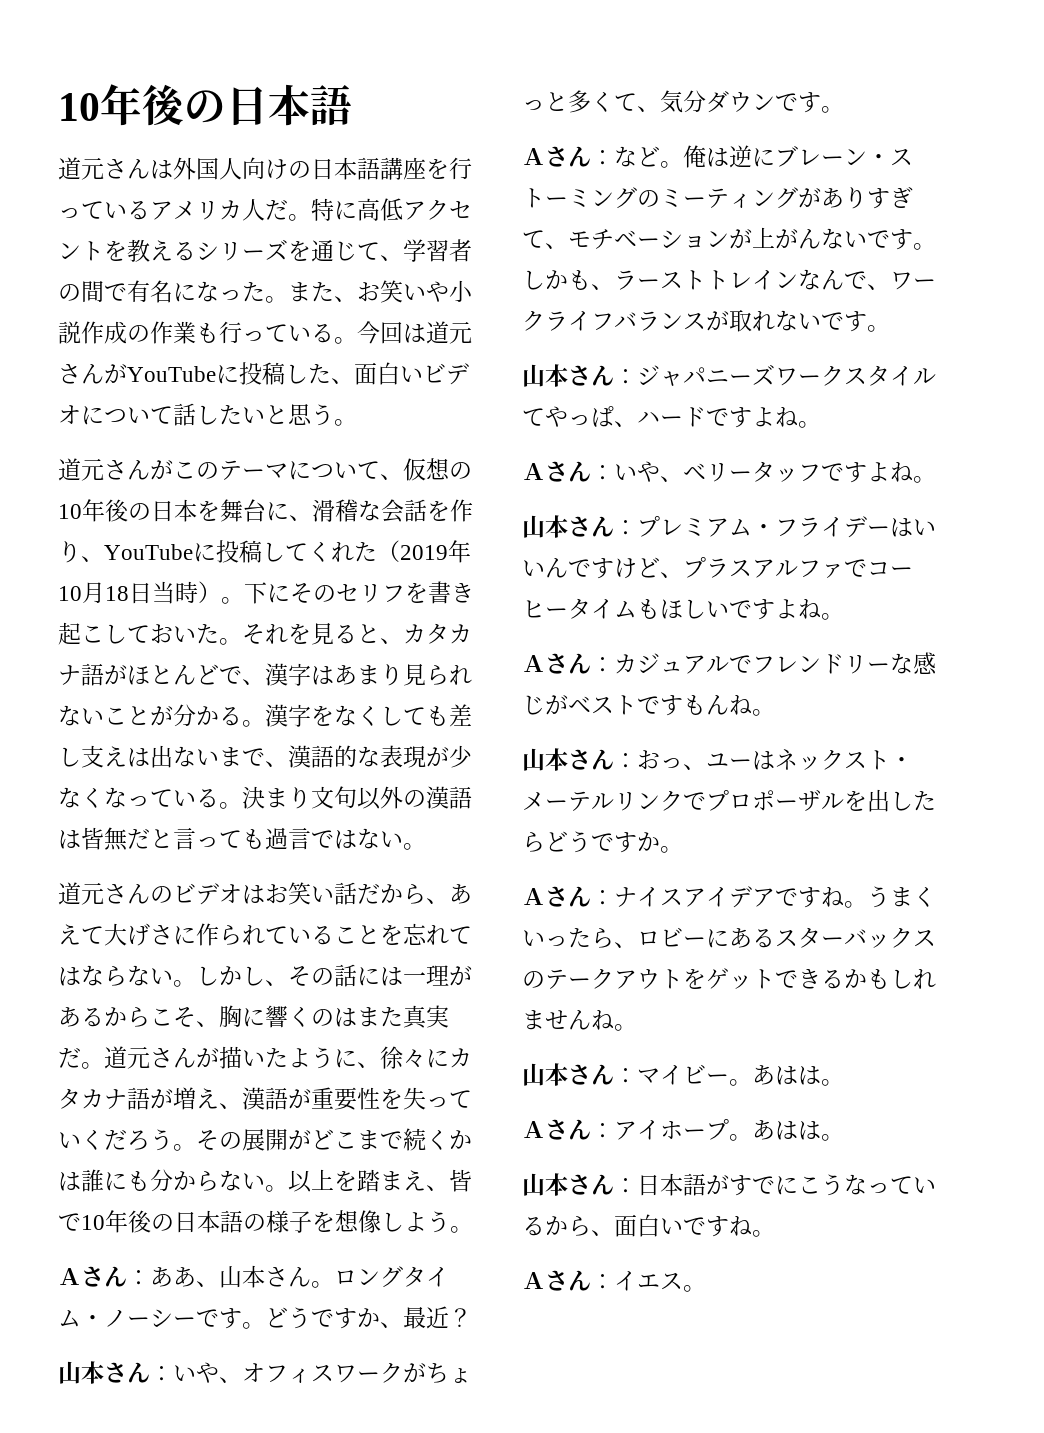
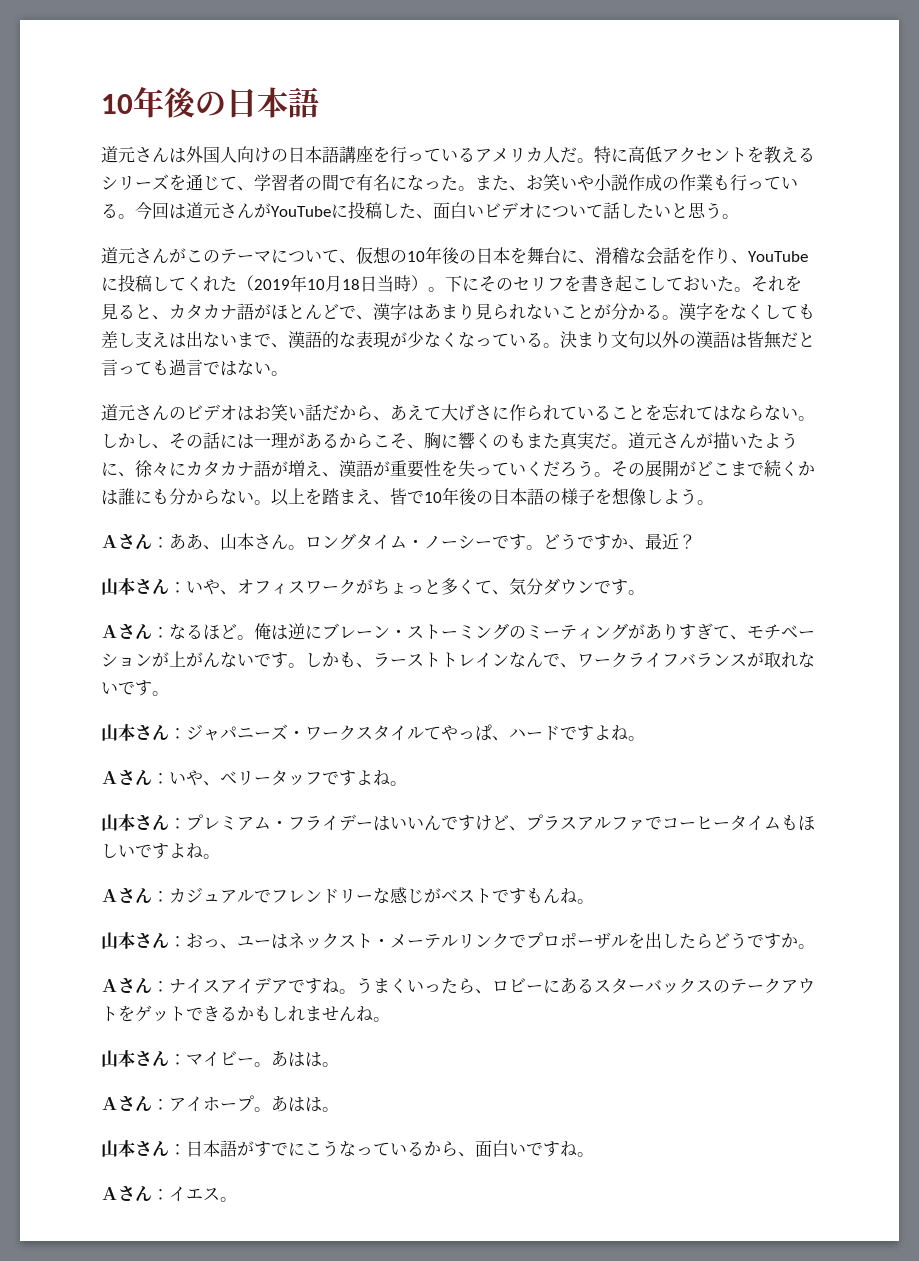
- しかし、その話には一理があるからこそ、胸に響くのはまた真実だ。
+ しかし、その話には一理があるからこそ、胸に響くのもまた真実だ。
- Ａさん：など。
+ Ａさん：なるほど。
- 山本さん：ジャパニーズワークスタイルてやっぱ、ハードですよね。
+ 山本さん：ジャパニーズ・ワークスタイルてやっぱ、ハードですよね。

